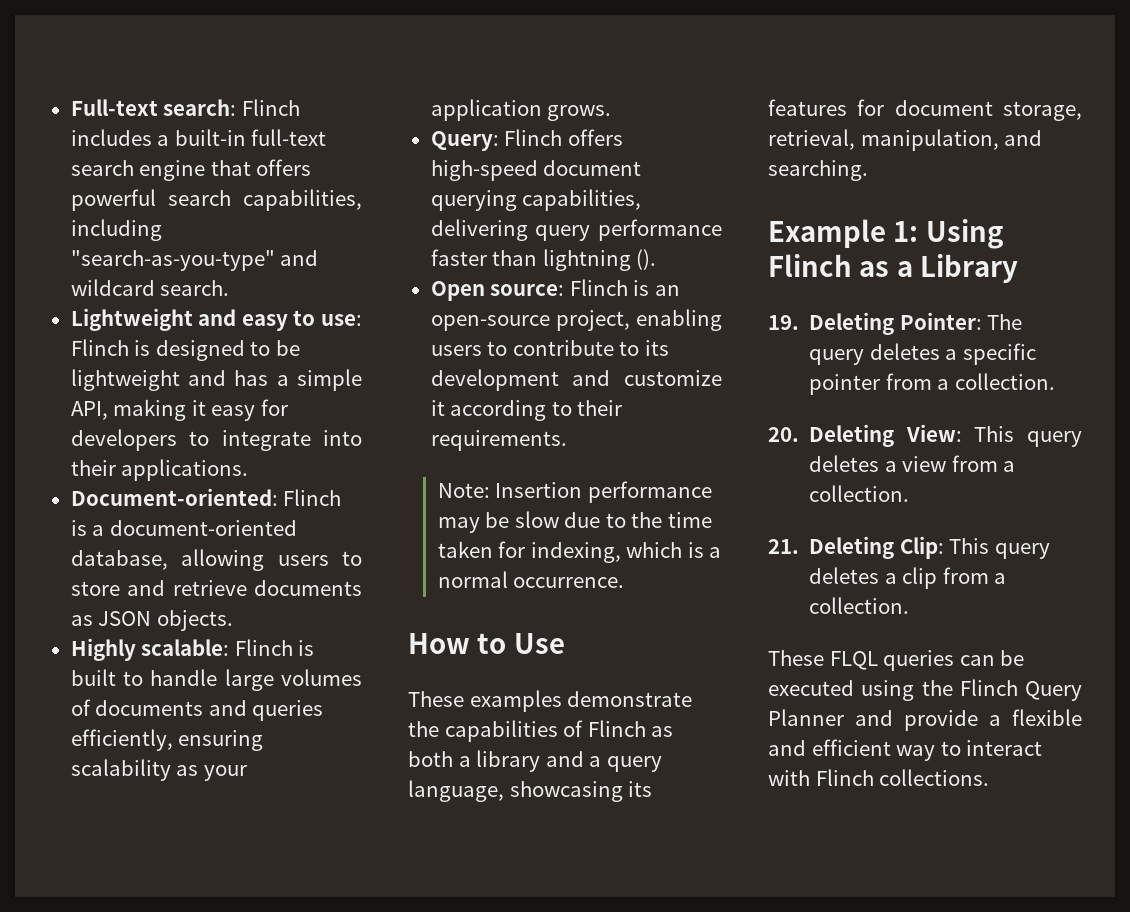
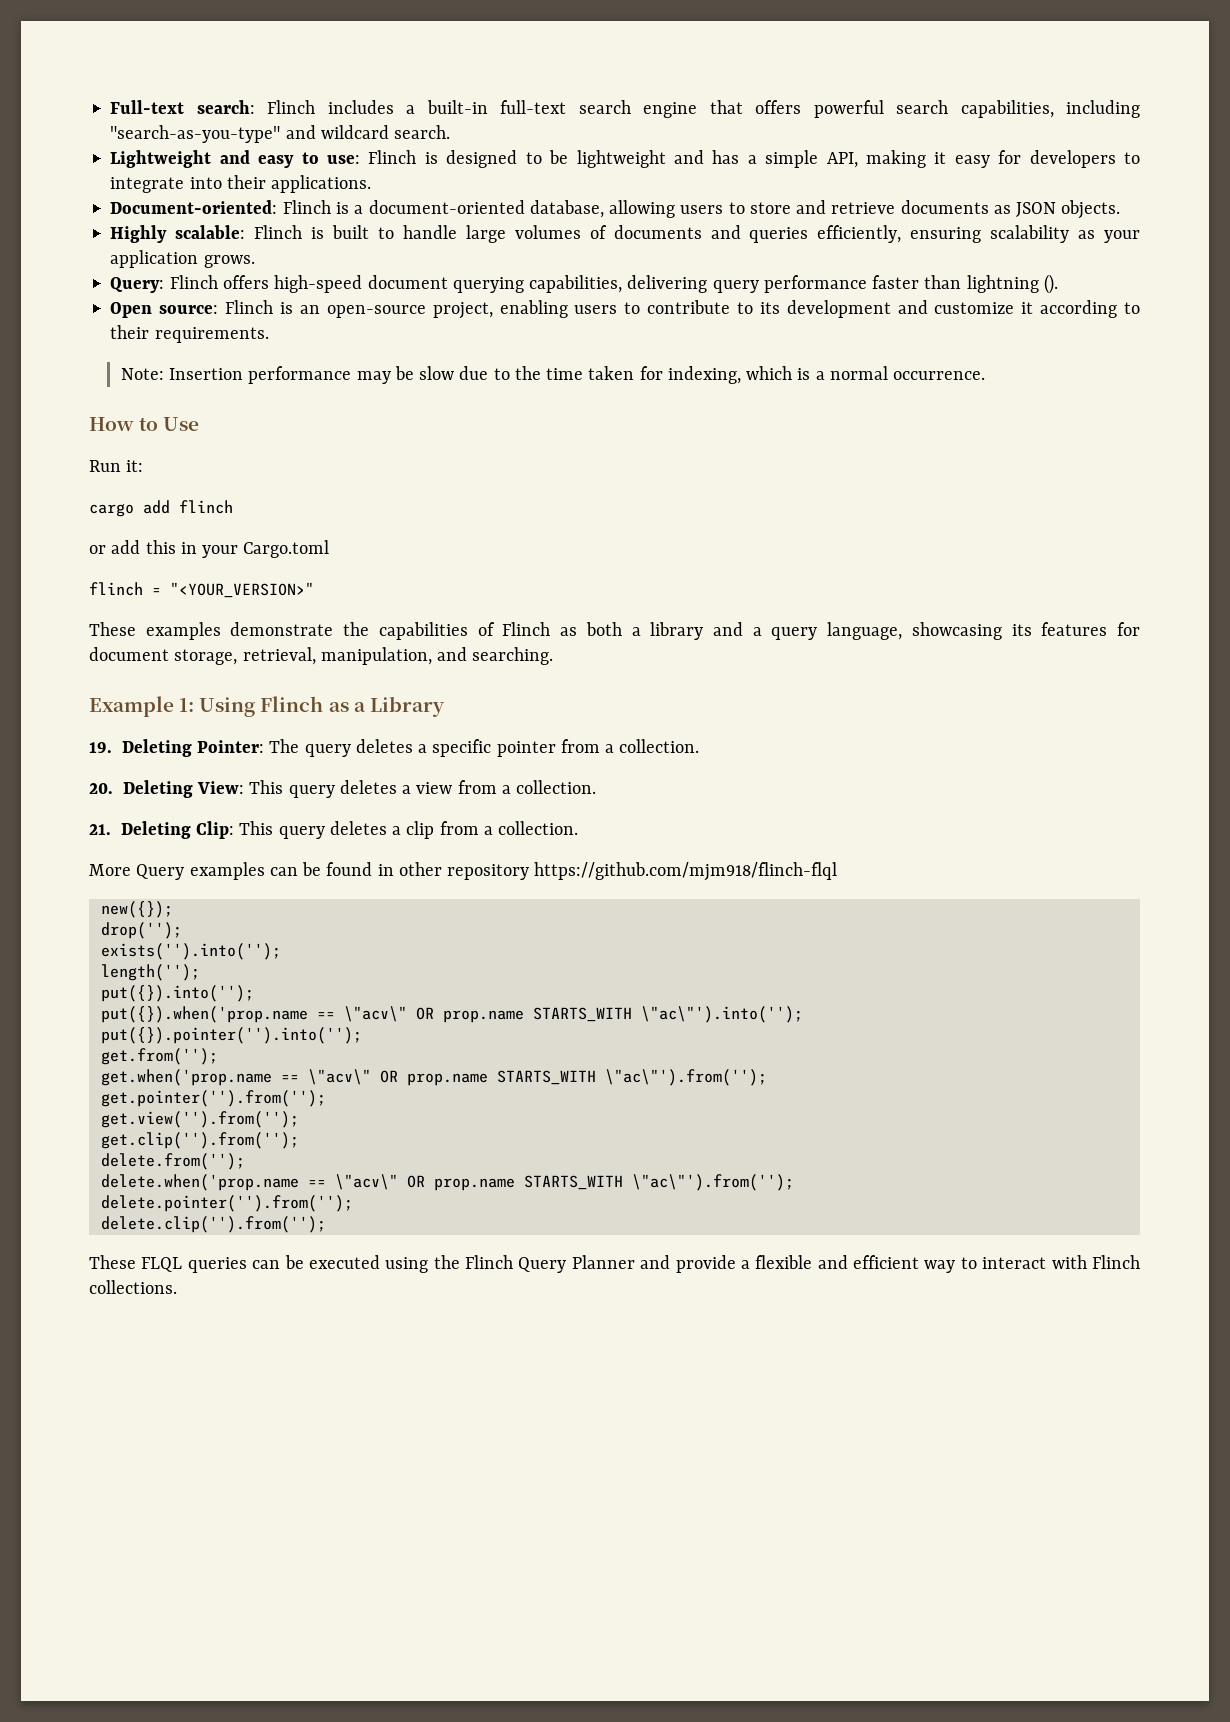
+ Run it:
+ cargo add flinch
+ or add this in your Cargo.toml
+ flinch = "<YOUR_VERSION>"
+ More Query examples can be found in other repository https://github.com/mjm918/flinch-flql
+ new({});
+ drop('');
+ exists('').into('');
+ length('');
+ put({}).into('');
+ put({}).when('prop.name == \"acv\" OR prop.name STARTS_WITH \"ac\"').into('');
+ put({}).pointer('').into('');
+ get.from('');
+ get.when('prop.name == \"acv\" OR prop.name STARTS_WITH \"ac\"').from('');
+ get.pointer('').from('');
+ get.view('').from('');
+ get.clip('').from('');
+ delete.from('');
+ delete.when('prop.name == \"acv\" OR prop.name STARTS_WITH \"ac\"').from('');
+ delete.pointer('').from('');
+ delete.clip('').from('');

